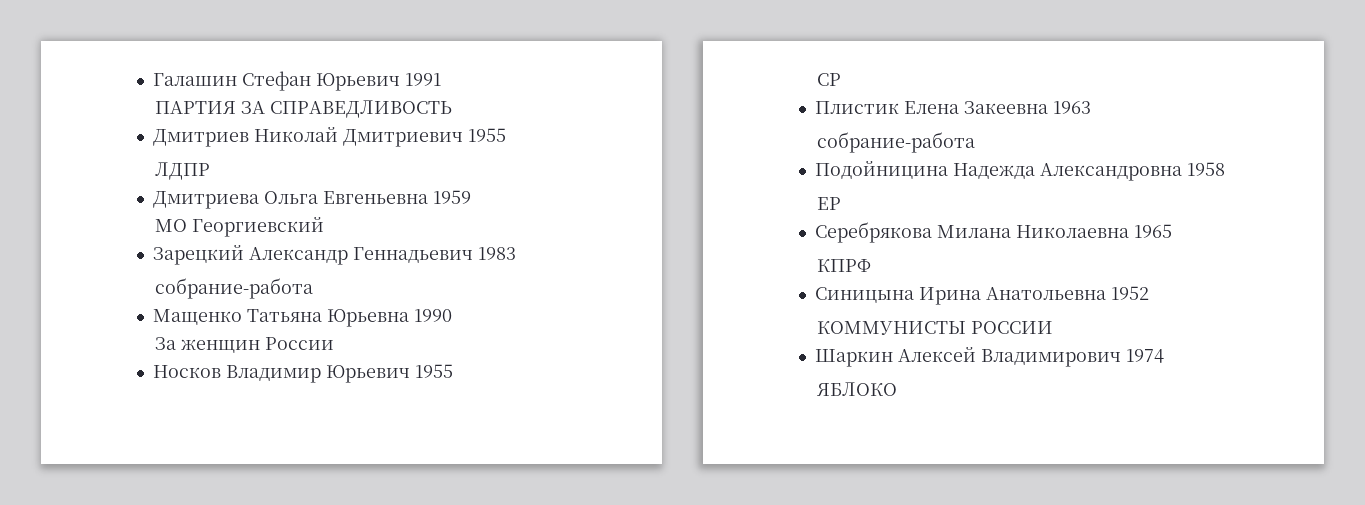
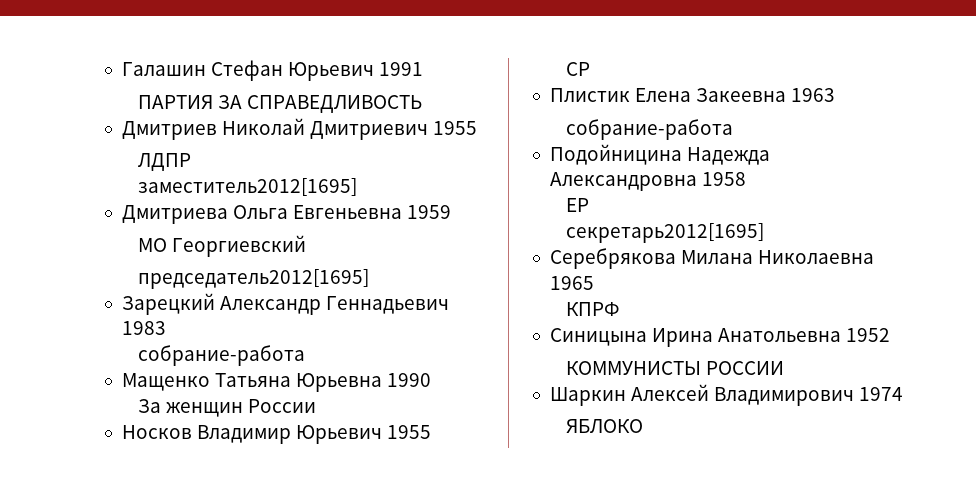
+ заместитель2012[1695]
+ председатель2012[1695]
+ секретарь2012[1695]

